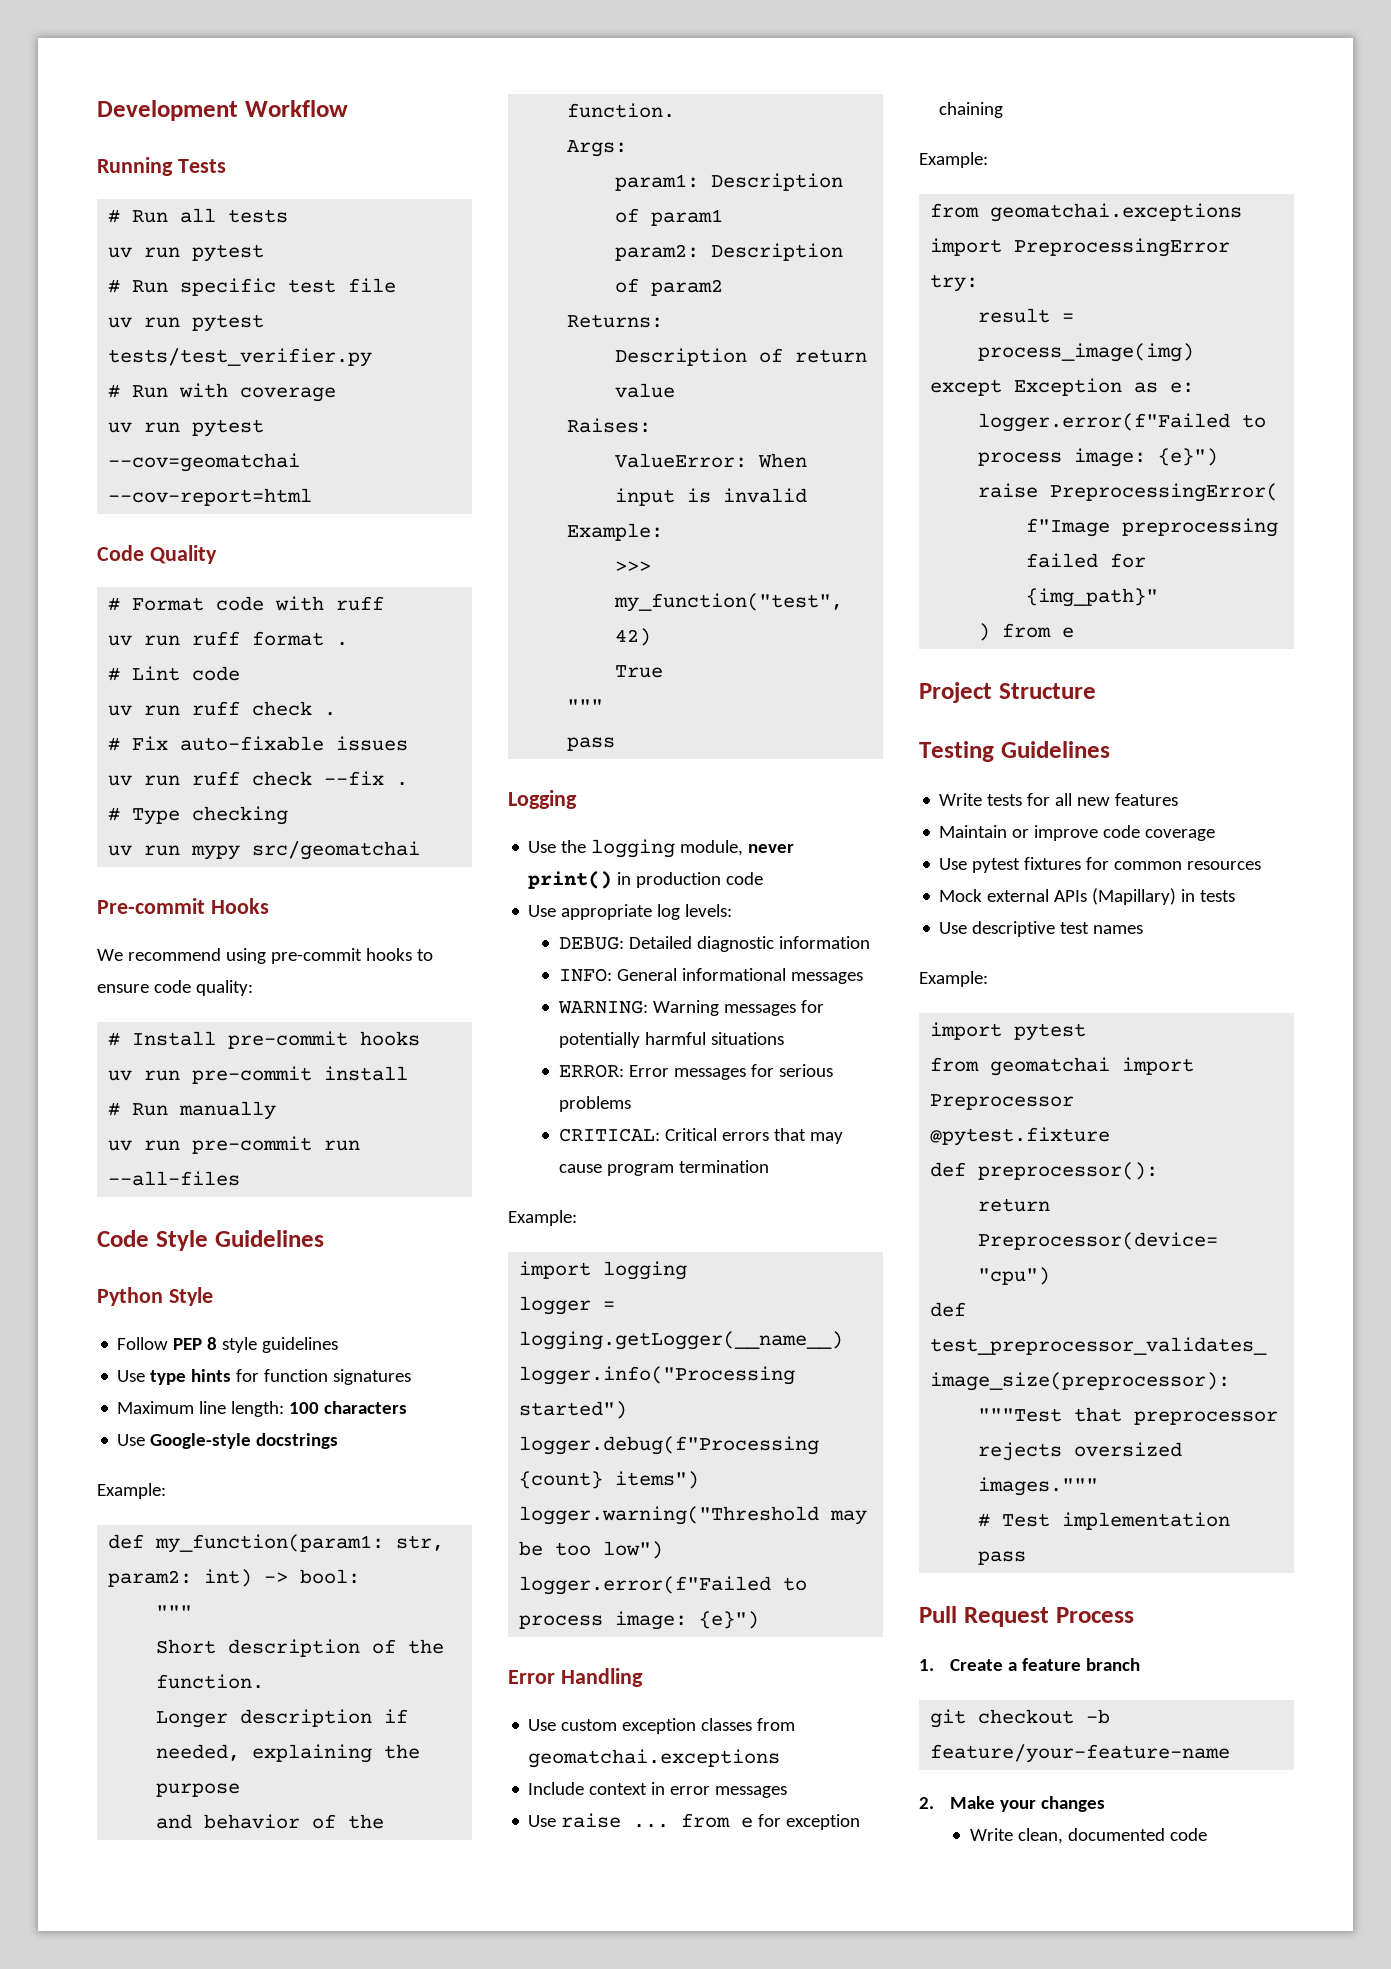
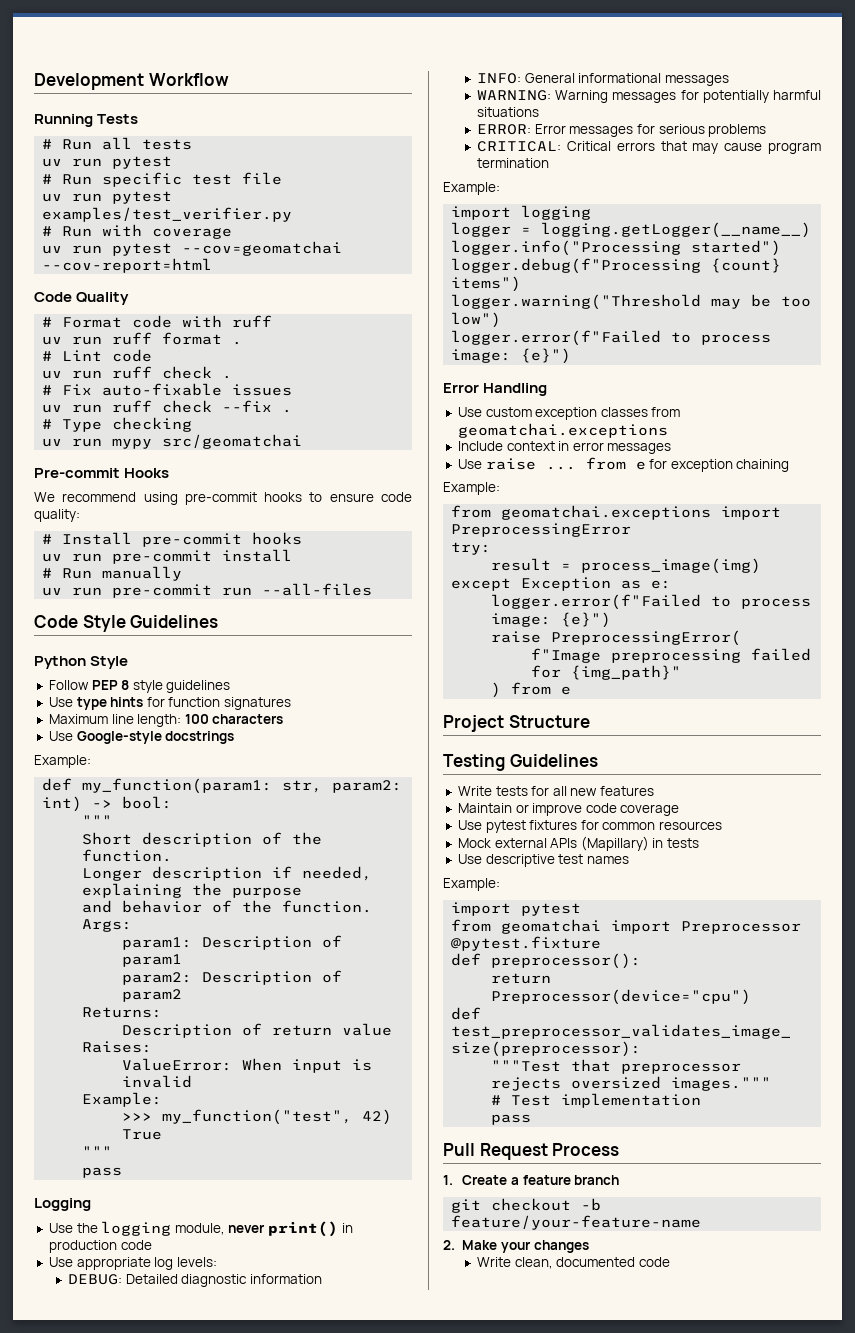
- uv run pytest tests/test_verifier.py
+ uv run pytest examples/test_verifier.py

